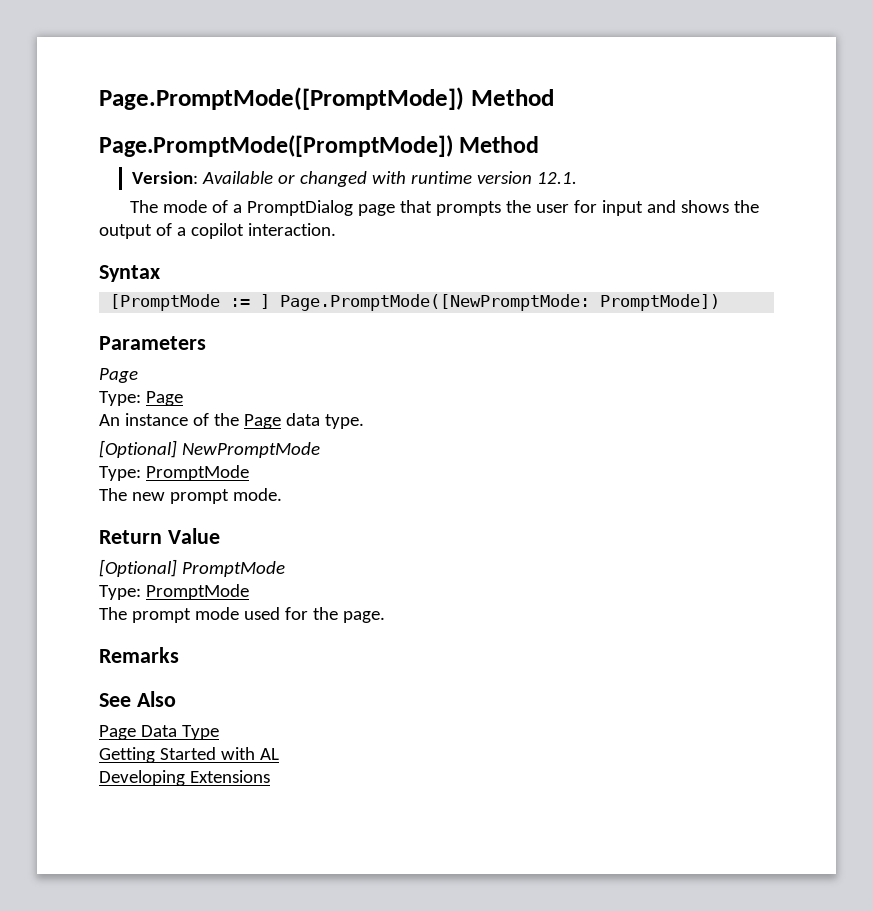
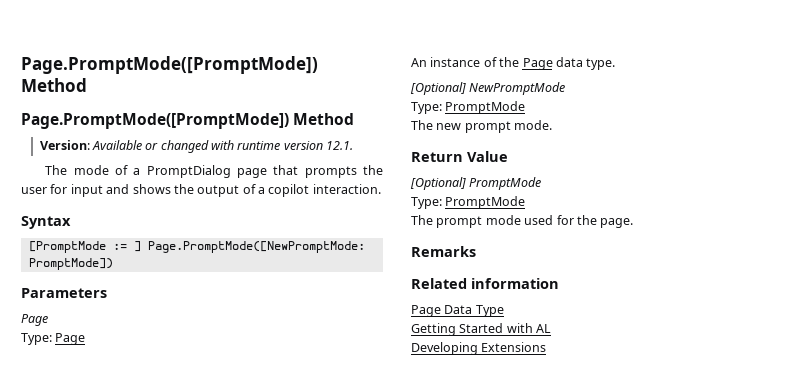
- See Also
+ Related information

